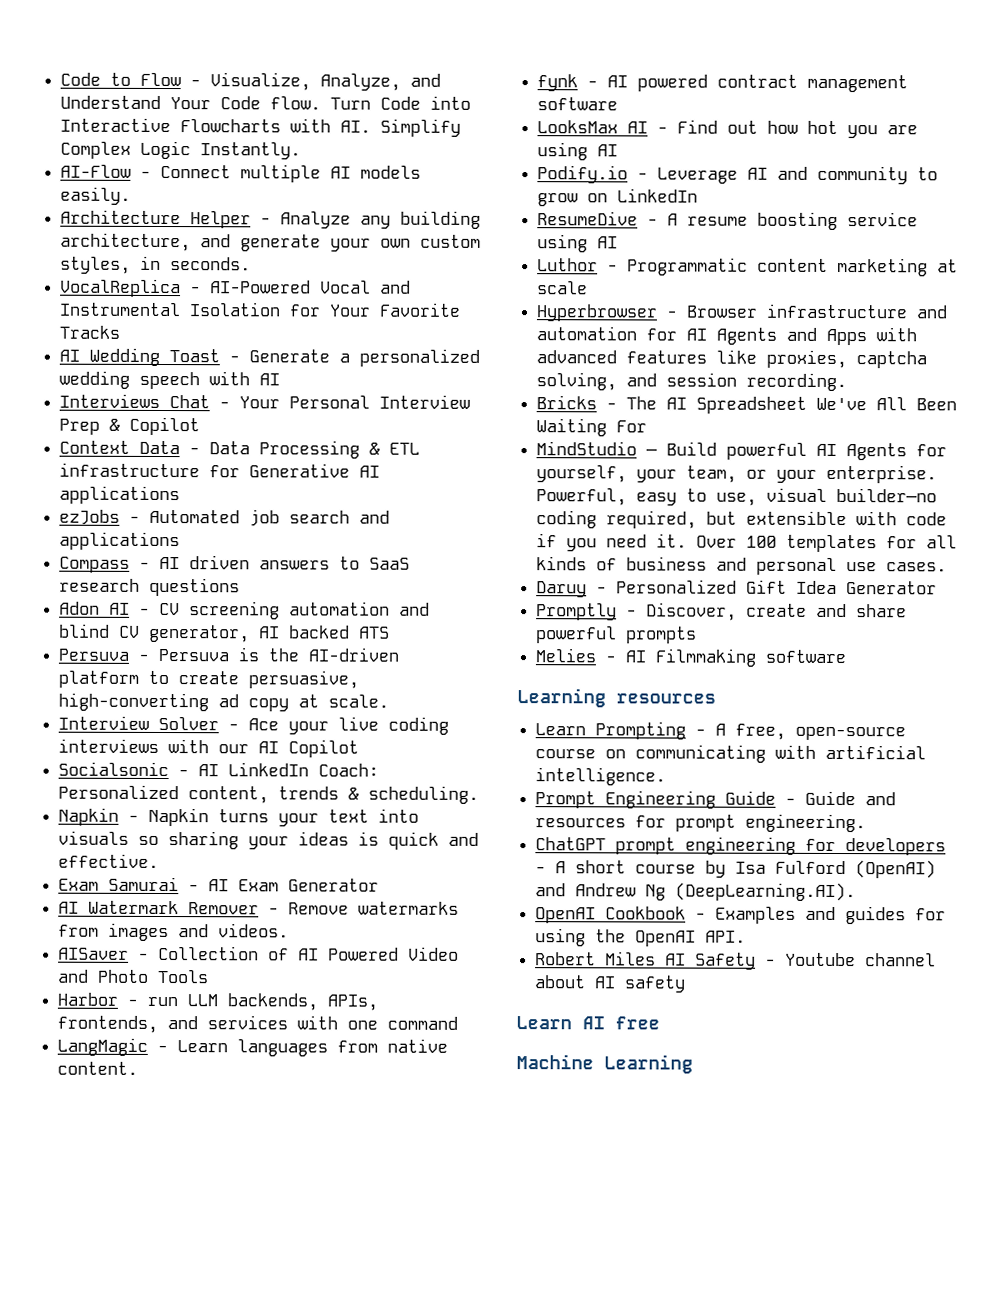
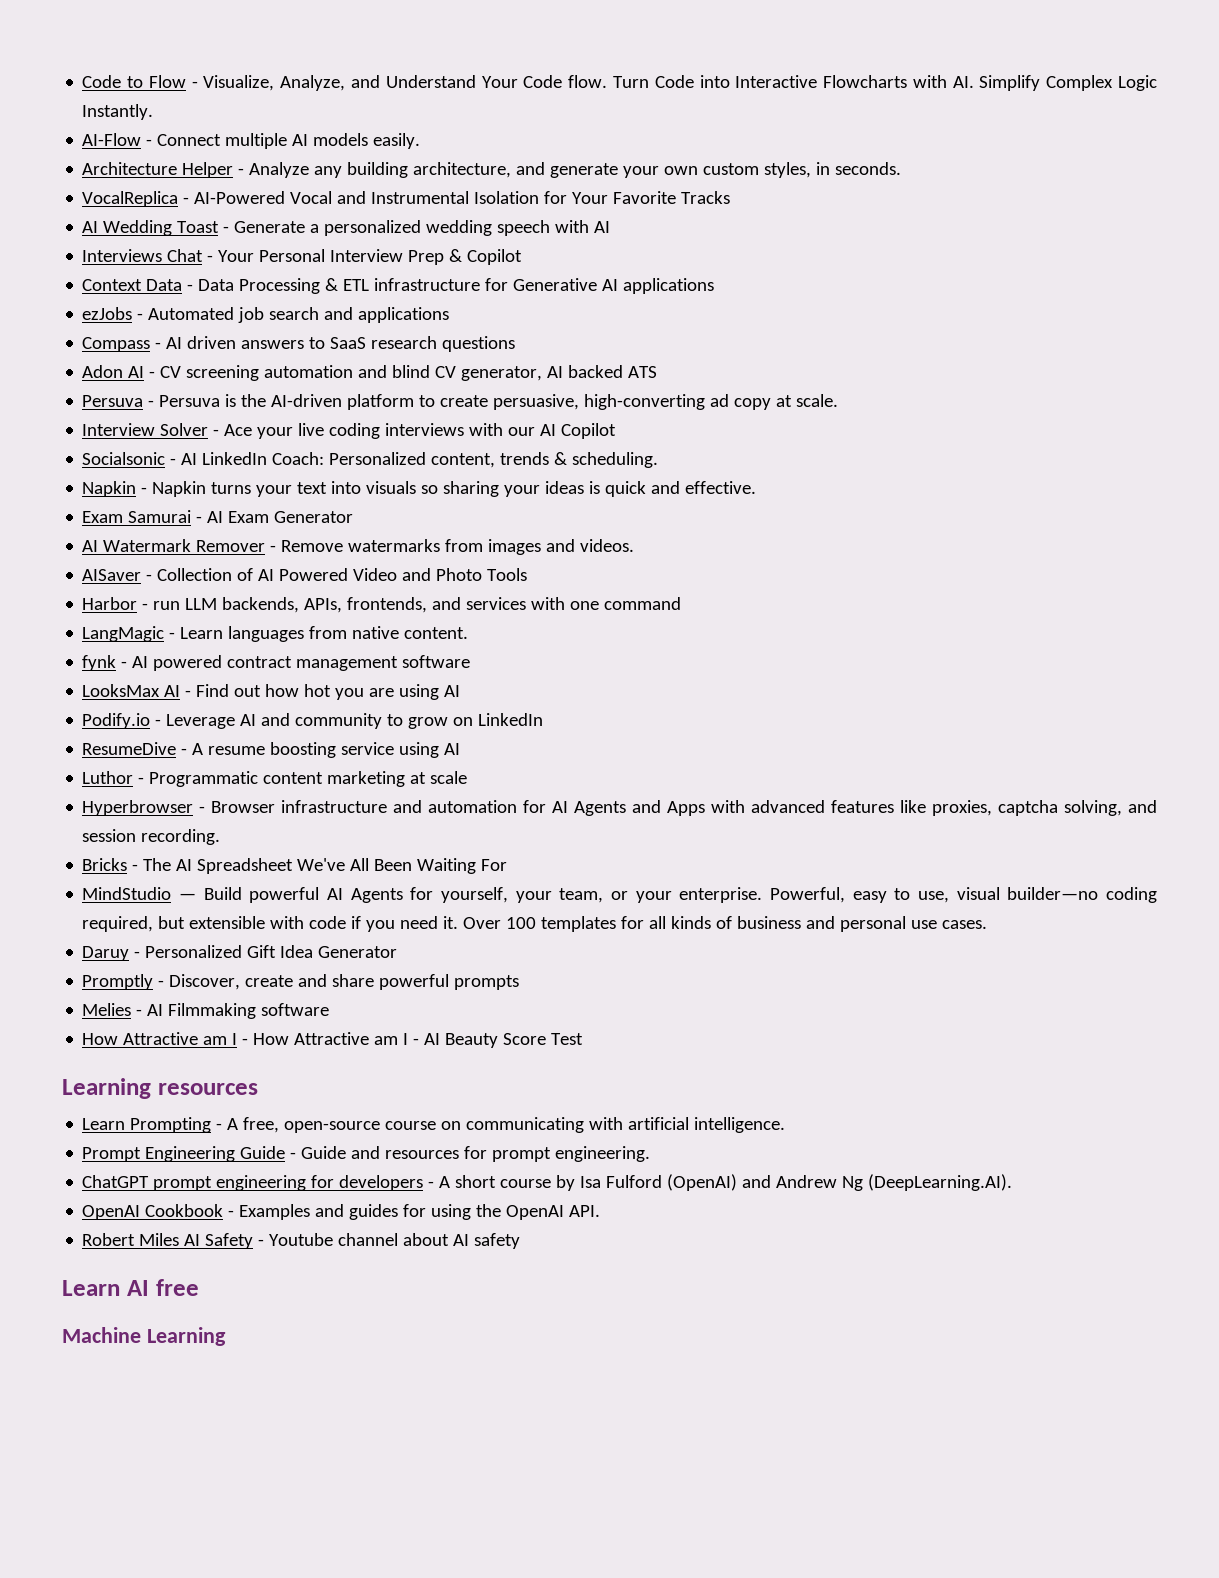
+ How Attractive am I - How Attractive am I - AI Beauty Score Test

